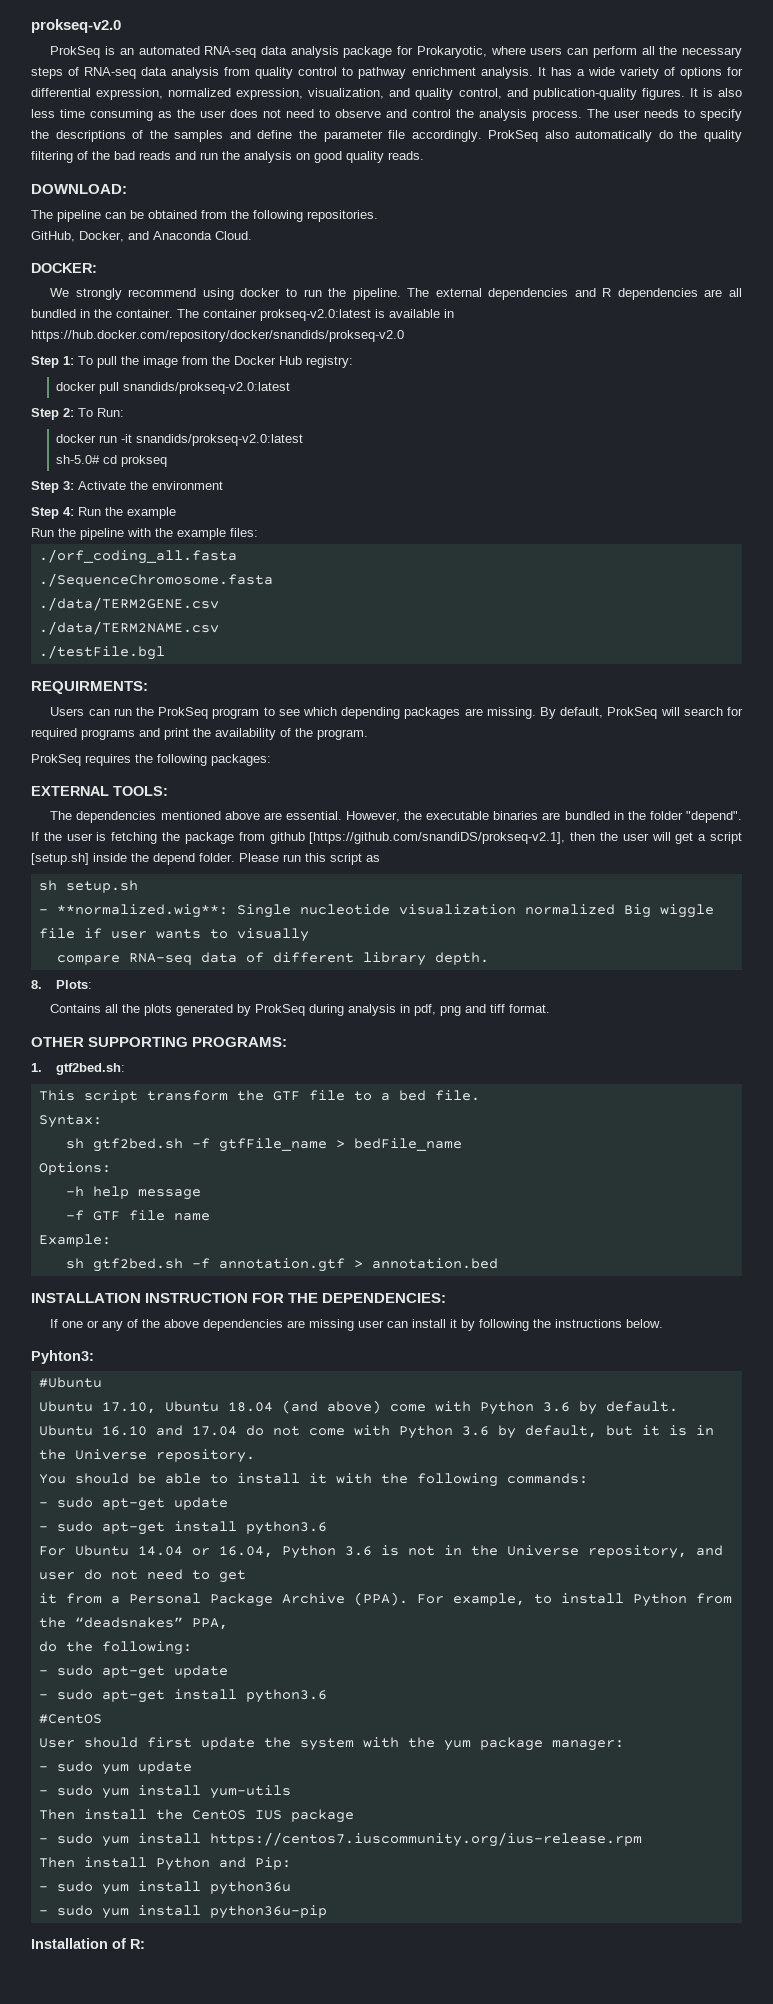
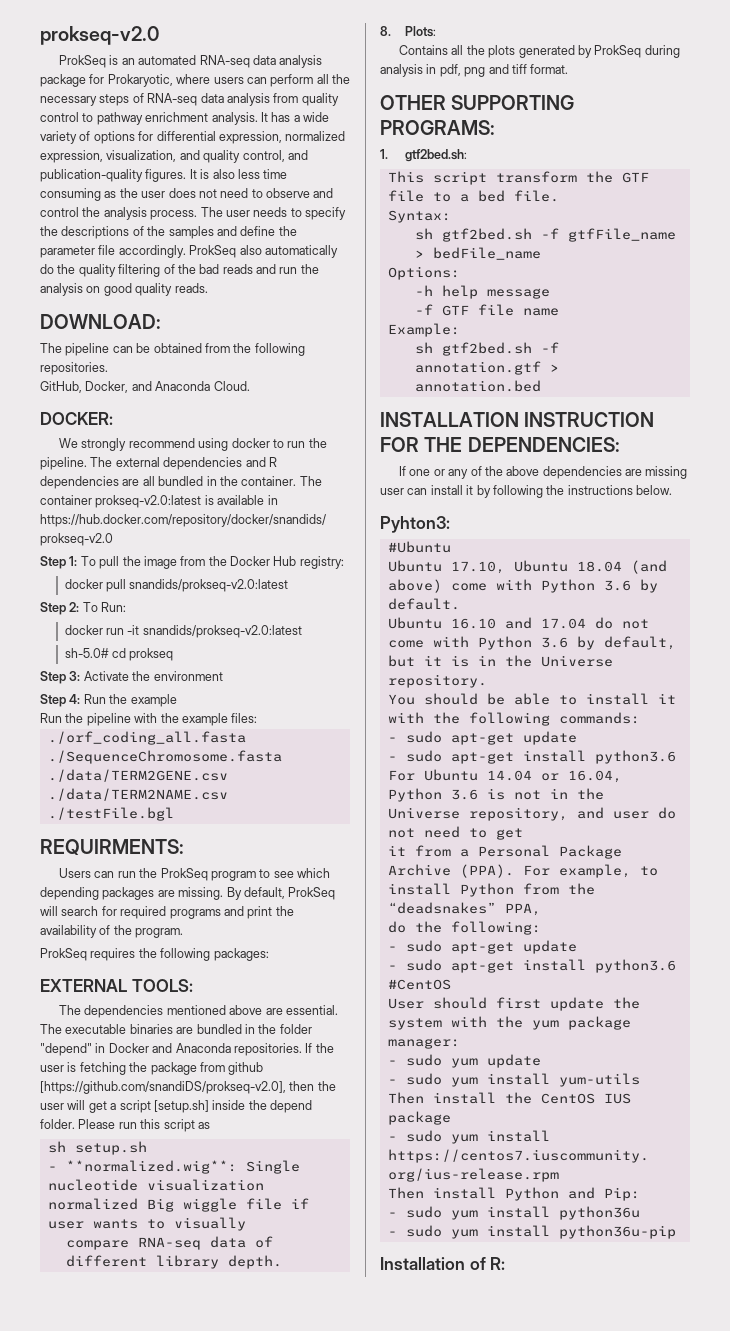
- However, the executable binaries are bundled in the folder "depend".
+ The executable binaries are bundled in the folder "depend" in Docker and Anaconda repositories.
- If the user is fetching the package from github [https://github.com/snandiDS/prokseq-v2.1], then the user will get a script [setup.sh] inside the depend folder.
+ If the user is fetching the package from github [https://github.com/snandiDS/prokseq-v2.0], then the user will get a script [setup.sh] inside the depend folder.

